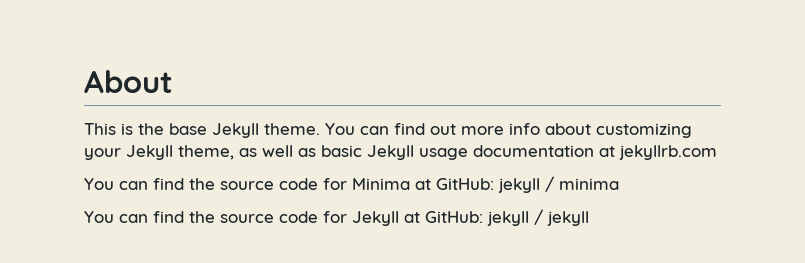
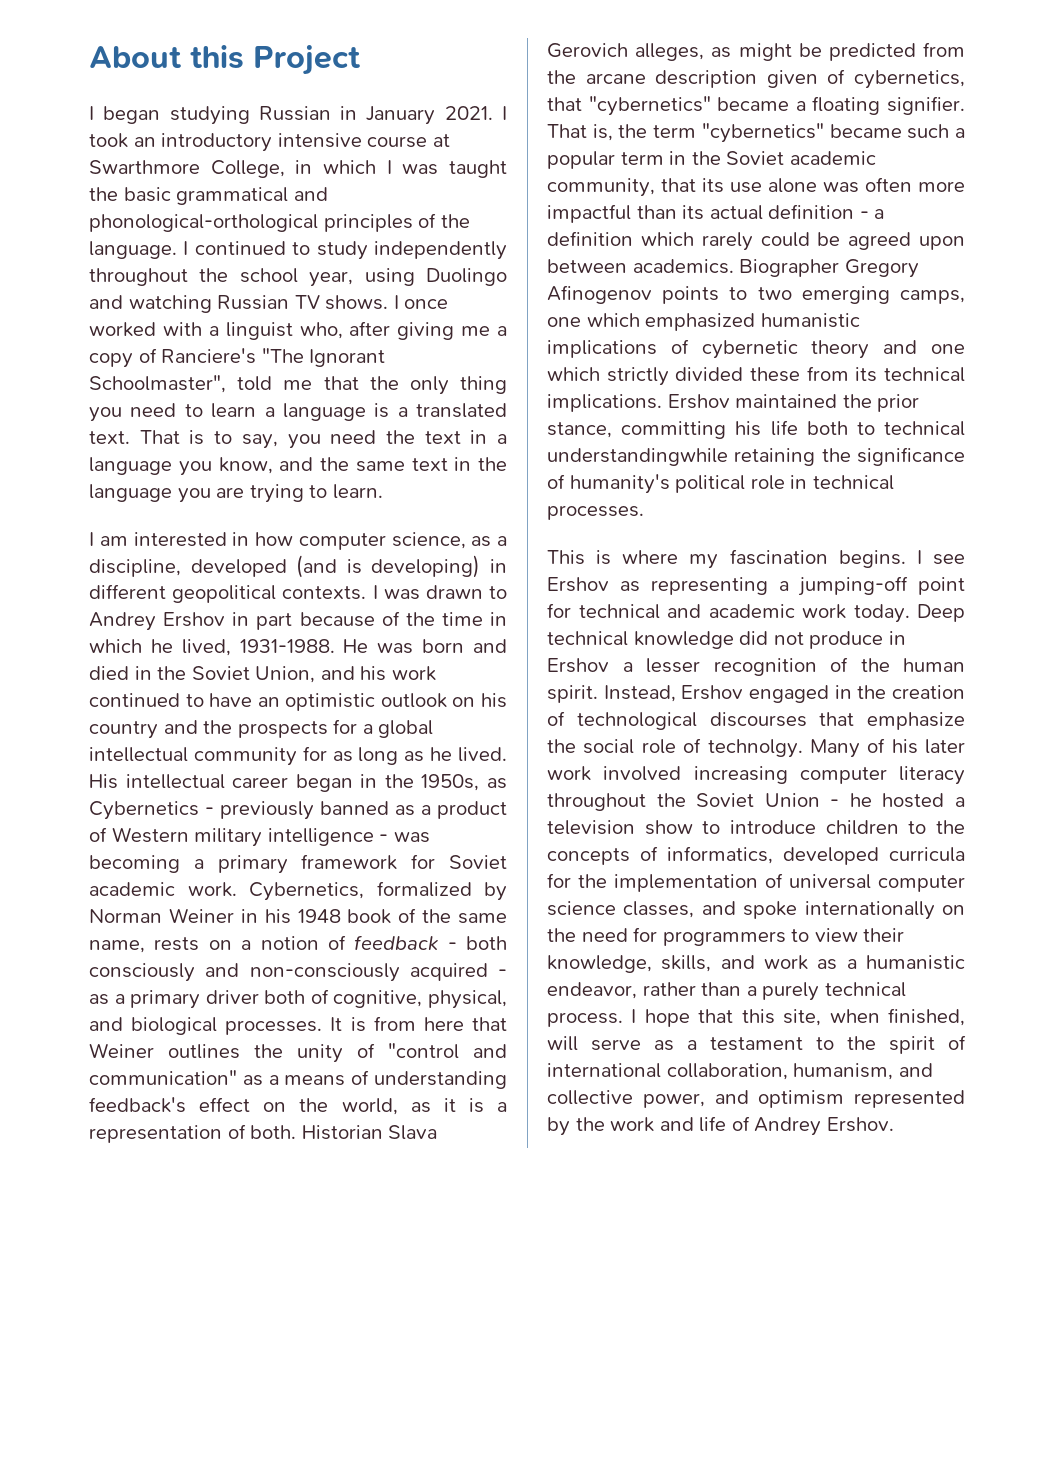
- About
- This is the base Jekyll theme. You can find out more info about customizing your Jekyll theme, as well as basic Jekyll usage documentation at jekyllrb.com
- You can find the source code for Minima at GitHub: jekyll / minima
- You can find the source code for Jekyll at GitHub: jekyll / jekyll
+ About this Project
+ I began studying Russian in January 2021. I took an introductory intensive course at Swarthmore College, in which I was taught the basic grammatical and phonological-orthological principles of the language. I continued to study independently throughout the school year, using Duolingo and watching Russian TV shows. I once worked with a linguist who, after giving me a copy of Ranciere's "The Ignorant Schoolmaster", told me that the only thing you need to learn a language is a translated text. That is to say, you need the text in a language you know, and the same text in the language you are trying to learn.
+ I am interested in how computer science, as a discipline, developed (and is developing) in different geopolitical contexts. I was drawn to Andrey Ershov in part because of the time in which he lived, 1931-1988. He was born and died in the Soviet Union, and his work continued to have an optimistic outlook on his country and the prospects for a global intellectual community for as long as he lived. His intellectual career began in the 1950s, as Cybernetics - previously banned as a product of Western military intelligence - was becoming a primary framework for Soviet academic work. Cybernetics, formalized by Norman Weiner in his 1948 book of the same name, rests on a notion of feedback - both consciously and non-consciously acquired - as a primary driver both of cognitive, physical, and biological processes. It is from here that Weiner outlines the unity of "control and communication" as a means of understanding feedback's effect on the world, as it is a representation of both. Historian Slava Gerovich alleges, as might be predicted from the arcane description given of cybernetics, that "cybernetics" became a floating signifier. That is, the term "cybernetics" became such a popular term in the Soviet academic community, that its use alone was often more impactful than its actual definition - a definition which rarely could be agreed upon between academics. Biographer Gregory Afinogenov points to two emerging camps, one which emphasized humanistic implications of cybernetic theory and one which strictly divided these from its technical implications. Ershov maintained the prior stance, committing his life both to technical understandingwhile retaining the significance of humanity's political role in technical processes.
+ This is where my fascination begins. I see Ershov as representing a jumping-off point for technical and academic work today. Deep technical knowledge did not produce in Ershov a lesser recognition of the human spirit. Instead, Ershov engaged in the creation of technological discourses that emphasize the social role of technolgy. Many of his later work involved increasing computer literacy throughout the Soviet Union - he hosted a television show to introduce children to the concepts of informatics, developed curricula for the implementation of universal computer science classes, and spoke internationally on the need for programmers to view their knowledge, skills, and work as a humanistic endeavor, rather than a purely technical process. I hope that this site, when finished, will serve as a testament to the spirit of international collaboration, humanism, and collective power, and optimism represented by the work and life of Andrey Ershov.

